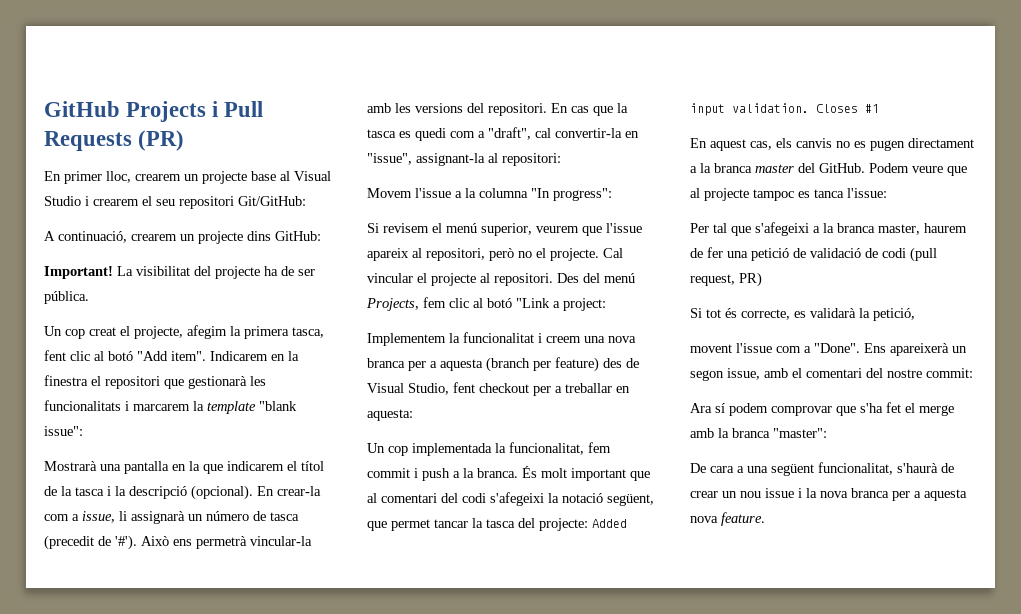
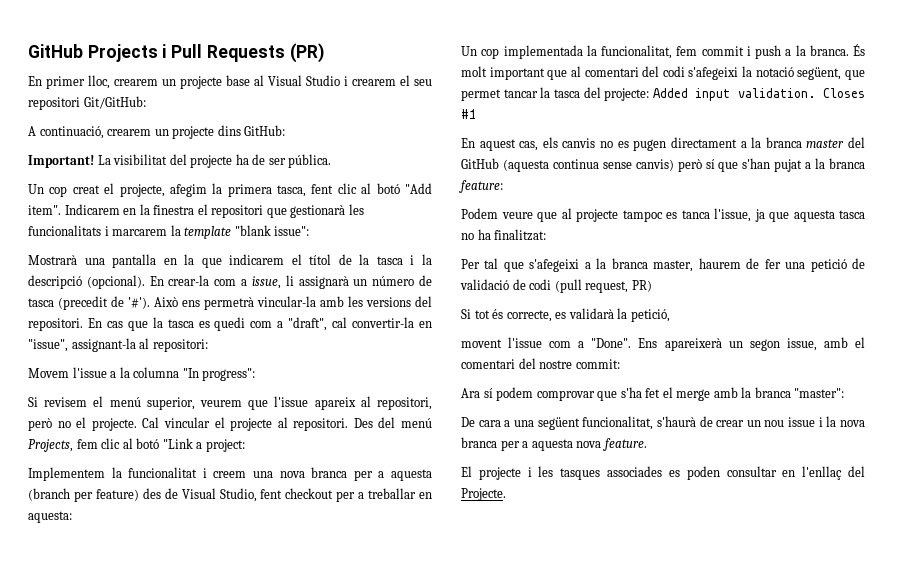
- En aquest cas, els canvis no es pugen directament a la branca master del GitHub. Podem veure que al projecte tampoc es tanca l'issue:
+ En aquest cas, els canvis no es pugen directament a la branca master del GitHub (aquesta continua sense canvis) però sí que s'han pujat a la branca feature:
+ Podem veure que al projecte tampoc es tanca l'issue, ja que aquesta tasca no ha finalitzat:
+ El projecte i les tasques associades es poden consultar en l'enllaç del Projecte.

